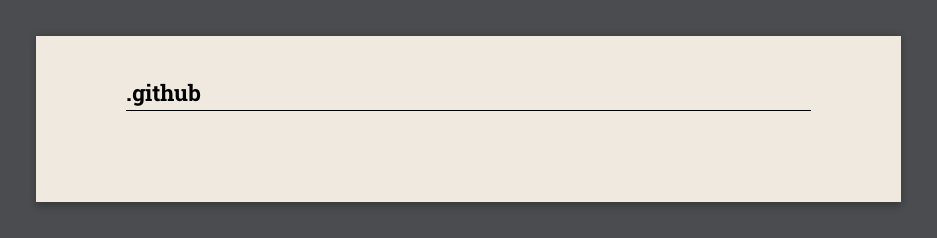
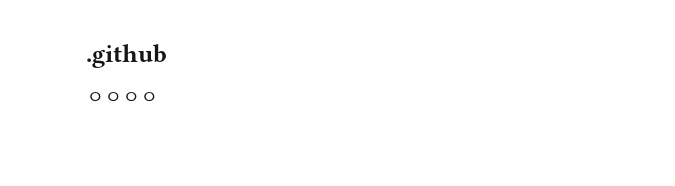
+ ㅇㅇㅇㅇ

